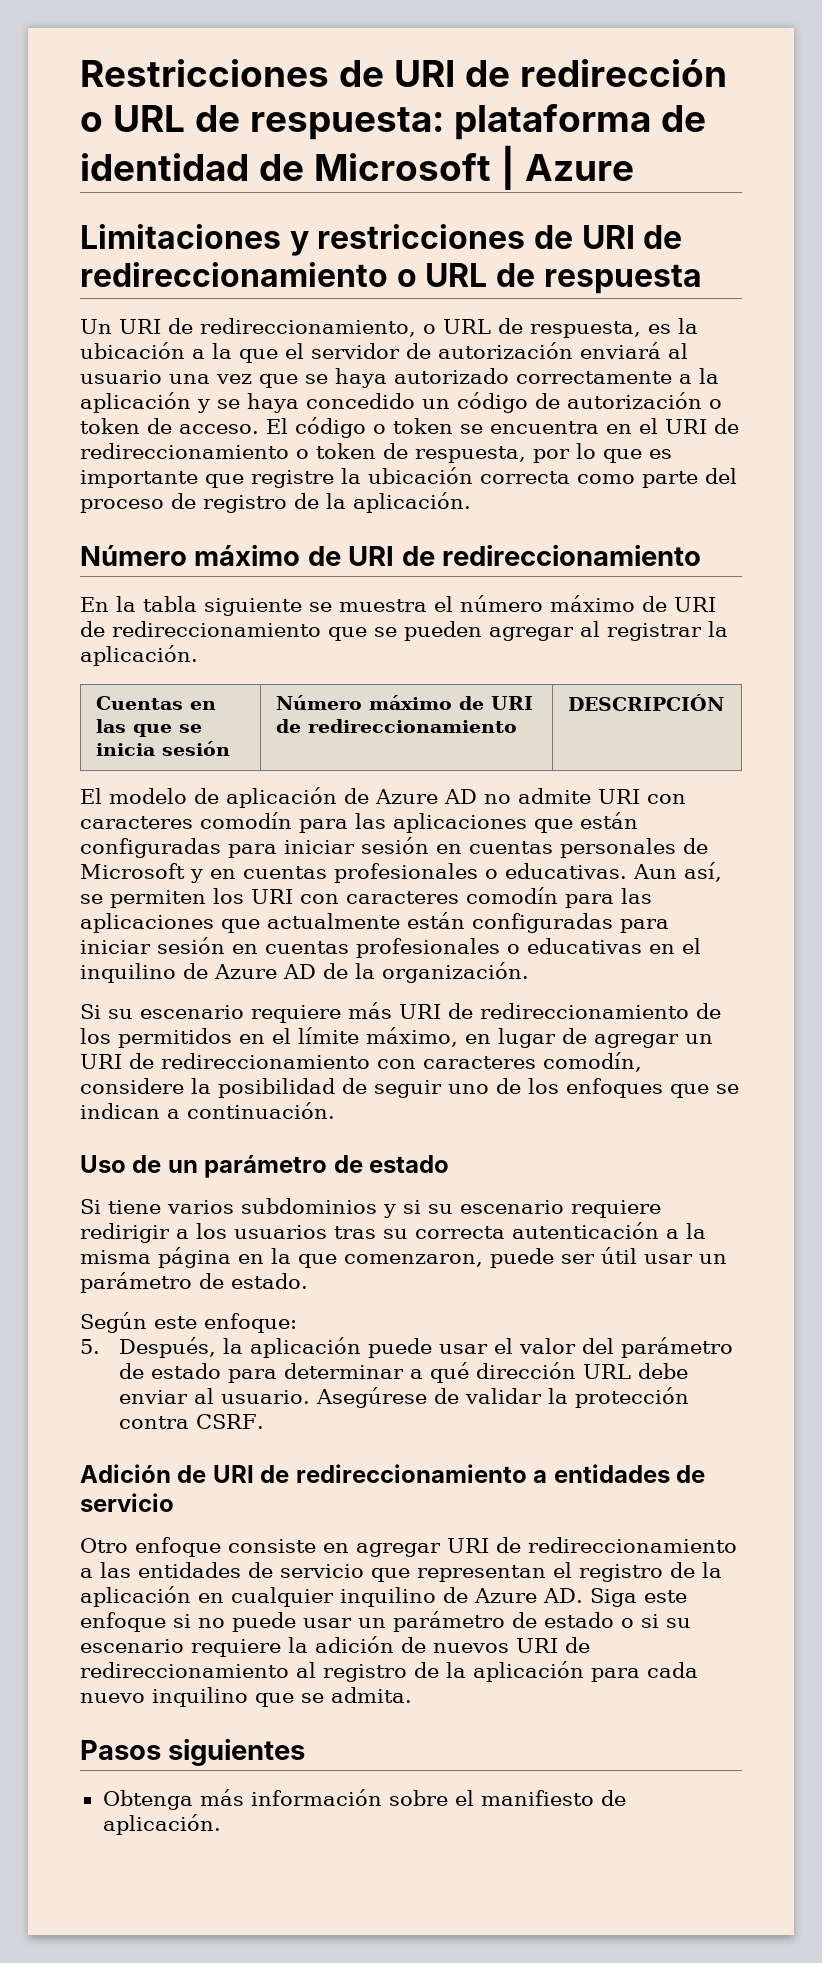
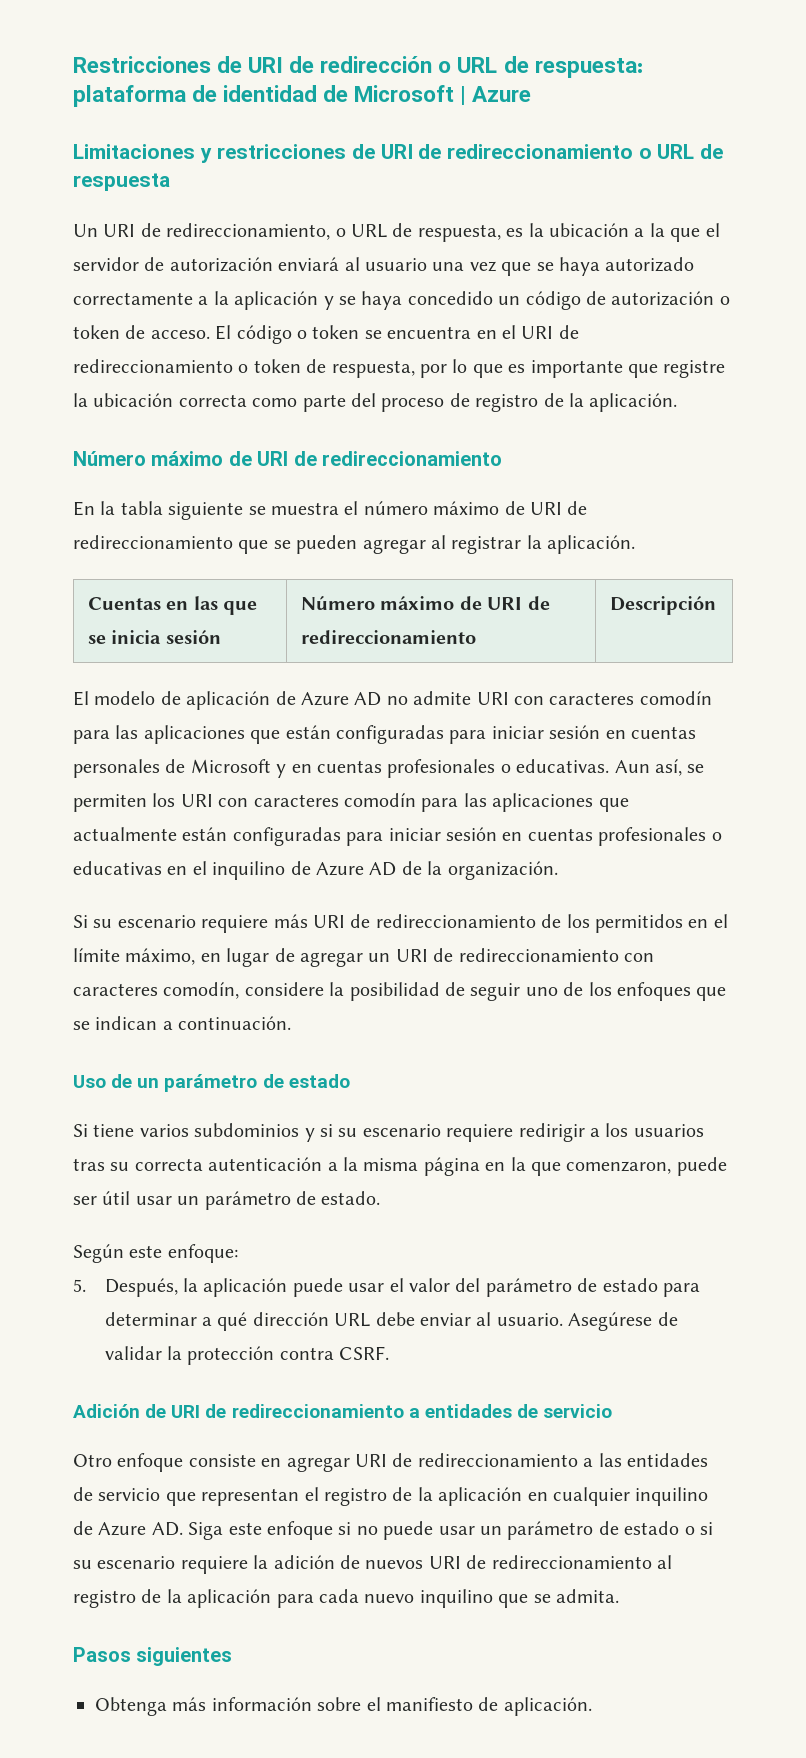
- Cuentas en las que se inicia sesión | Número máximo de URI de redireccionamiento | DESCRIPCIÓN
+ Cuentas en las que se inicia sesión | Número máximo de URI de redireccionamiento | Descripción

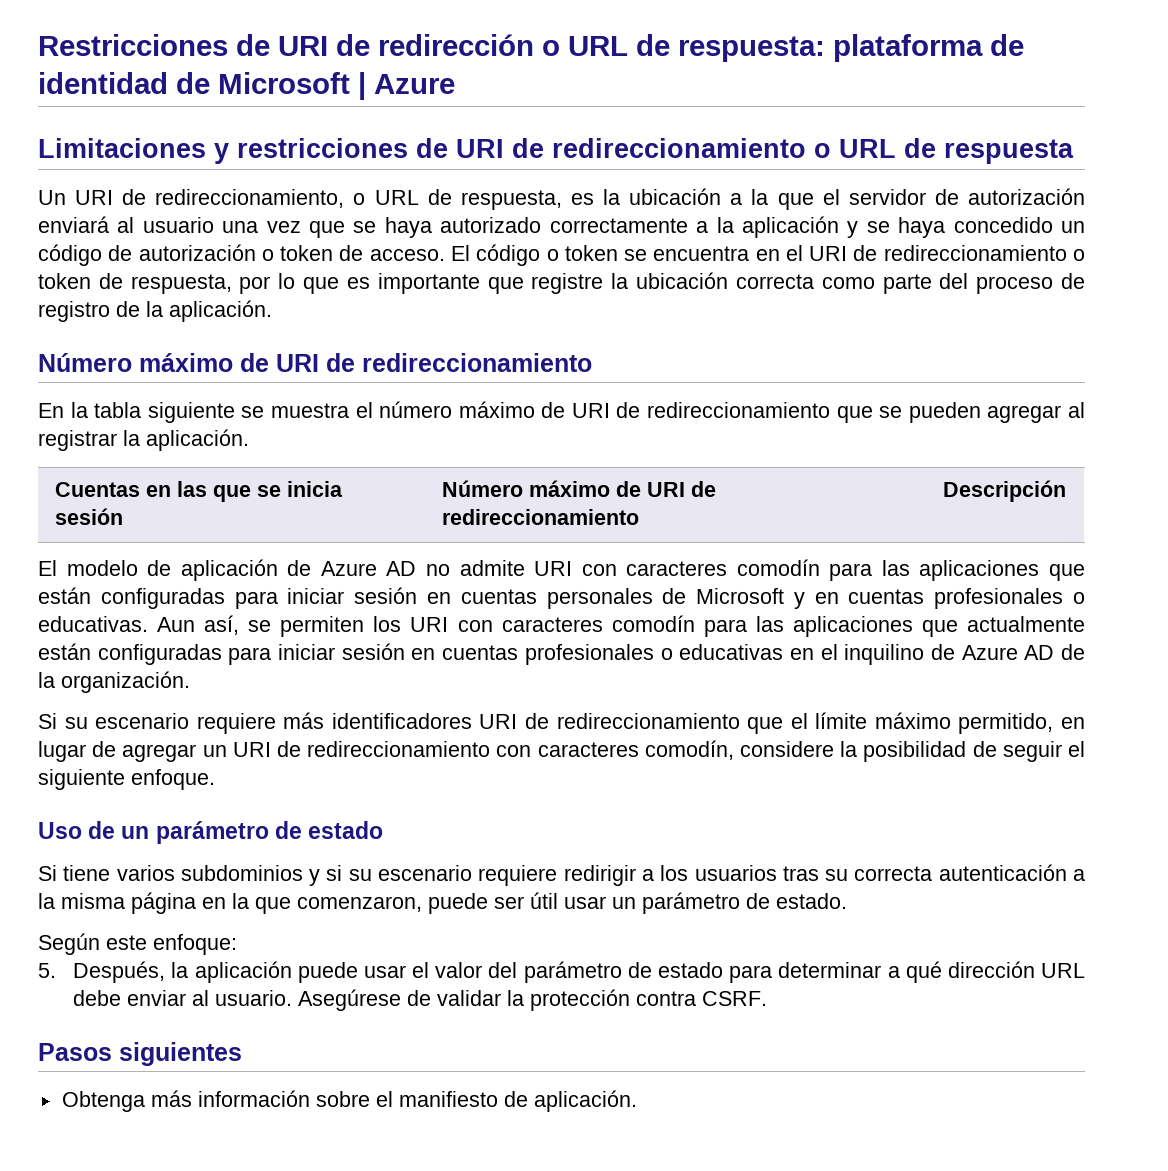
- Si su escenario requiere más URI de redireccionamiento de los permitidos en el límite máximo, en lugar de agregar un URI de redireccionamiento con caracteres comodín, considere la posibilidad de seguir uno de los enfoques que se indican a continuación.
+ Si su escenario requiere más identificadores URI de redireccionamiento que el límite máximo permitido, en lugar de agregar un URI de redireccionamiento con caracteres comodín, considere la posibilidad de seguir el siguiente enfoque.
- Adición de URI de redireccionamiento a entidades de servicio
- Otro enfoque consiste en agregar URI de redireccionamiento a las entidades de servicio que representan el registro de la aplicación en cualquier inquilino de Azure AD. Siga este enfoque si no puede usar un parámetro de estado o si su escenario requiere la adición de nuevos URI de redireccionamiento al registro de la aplicación para cada nuevo inquilino que se admita.

